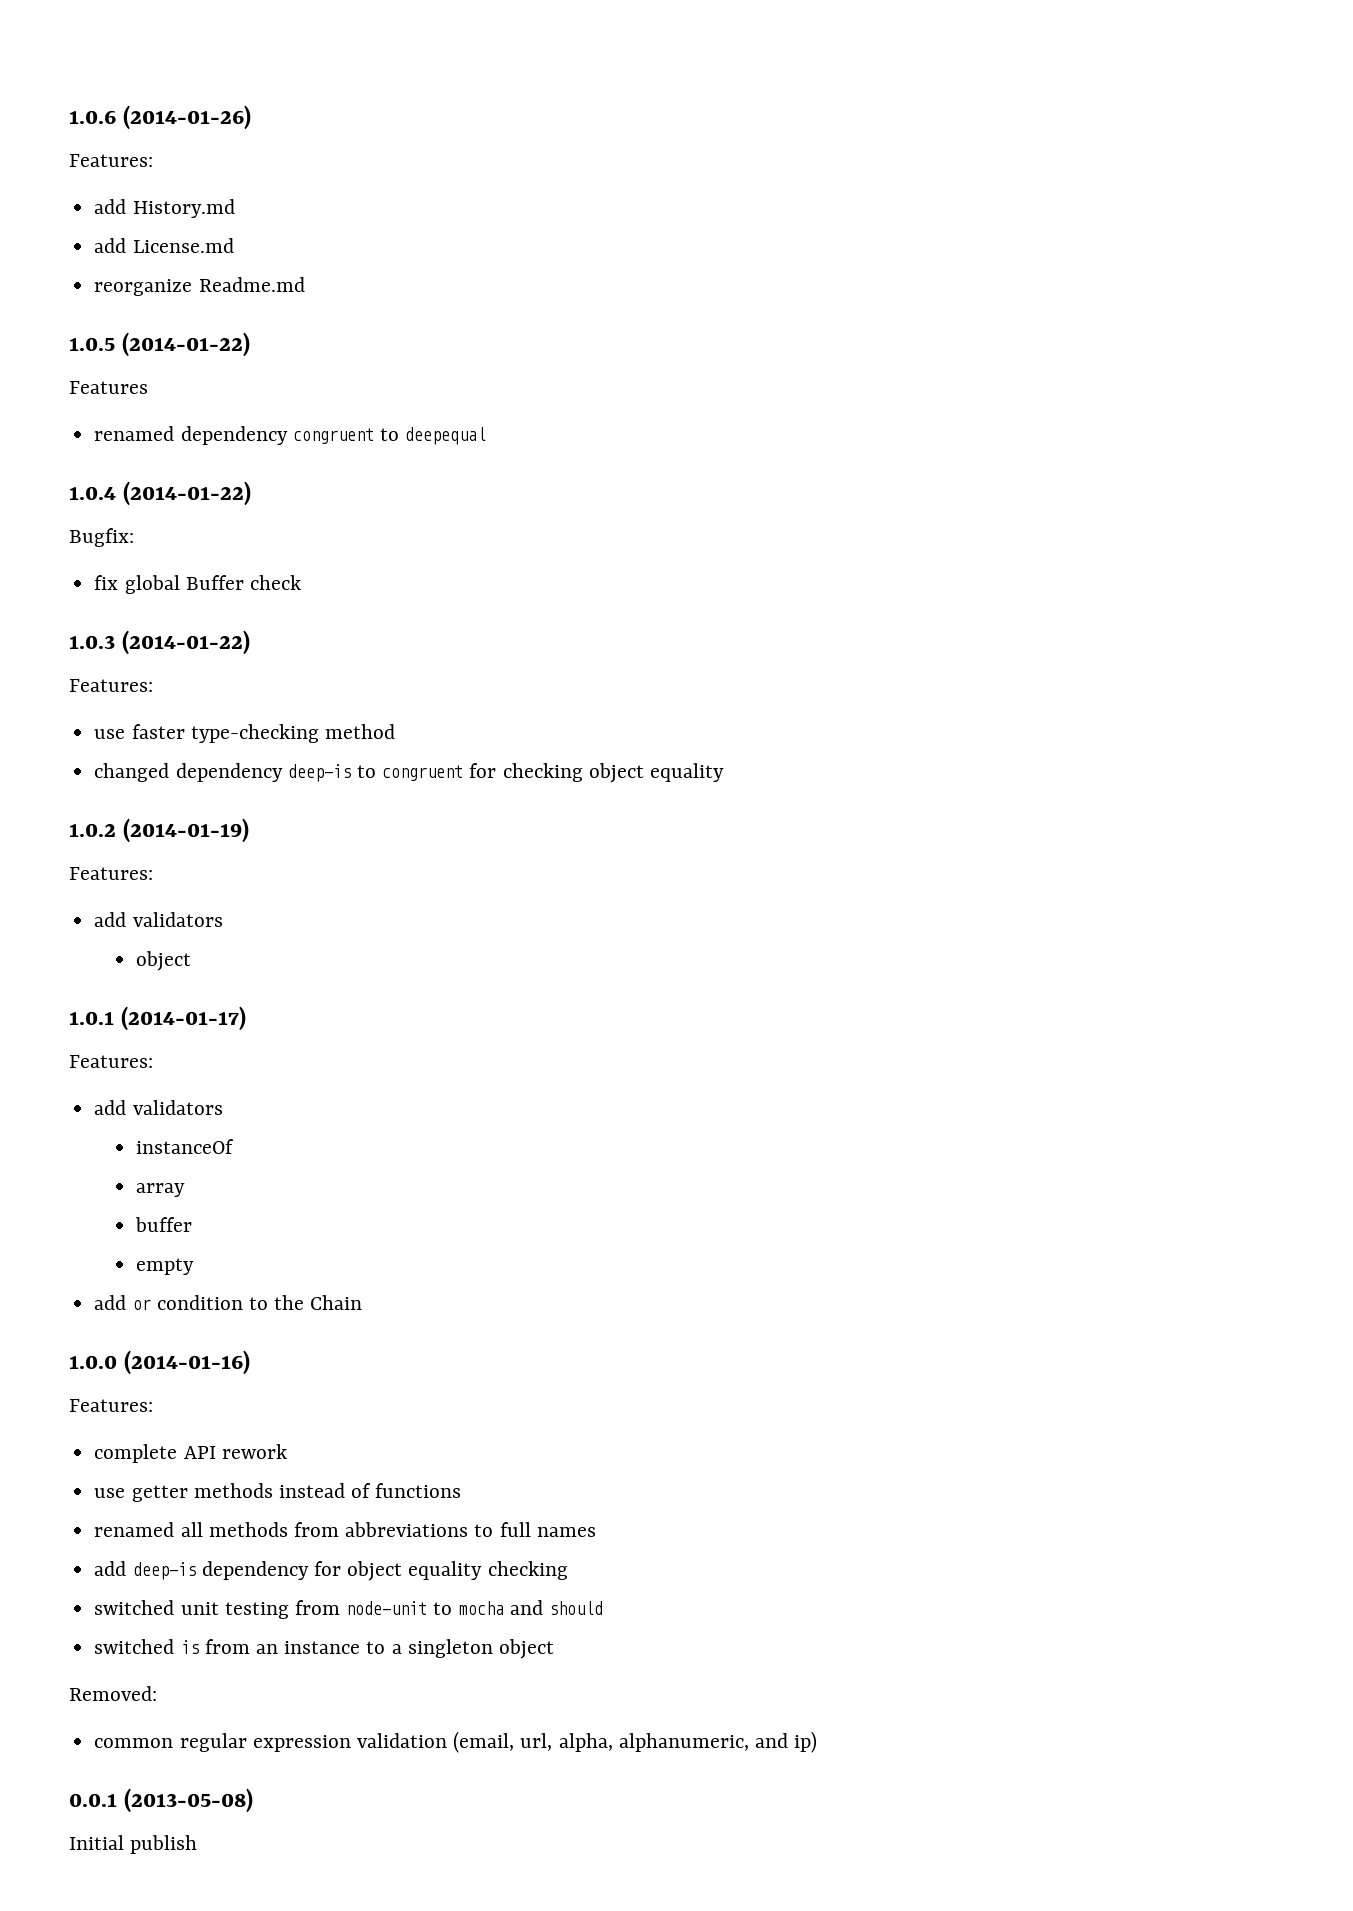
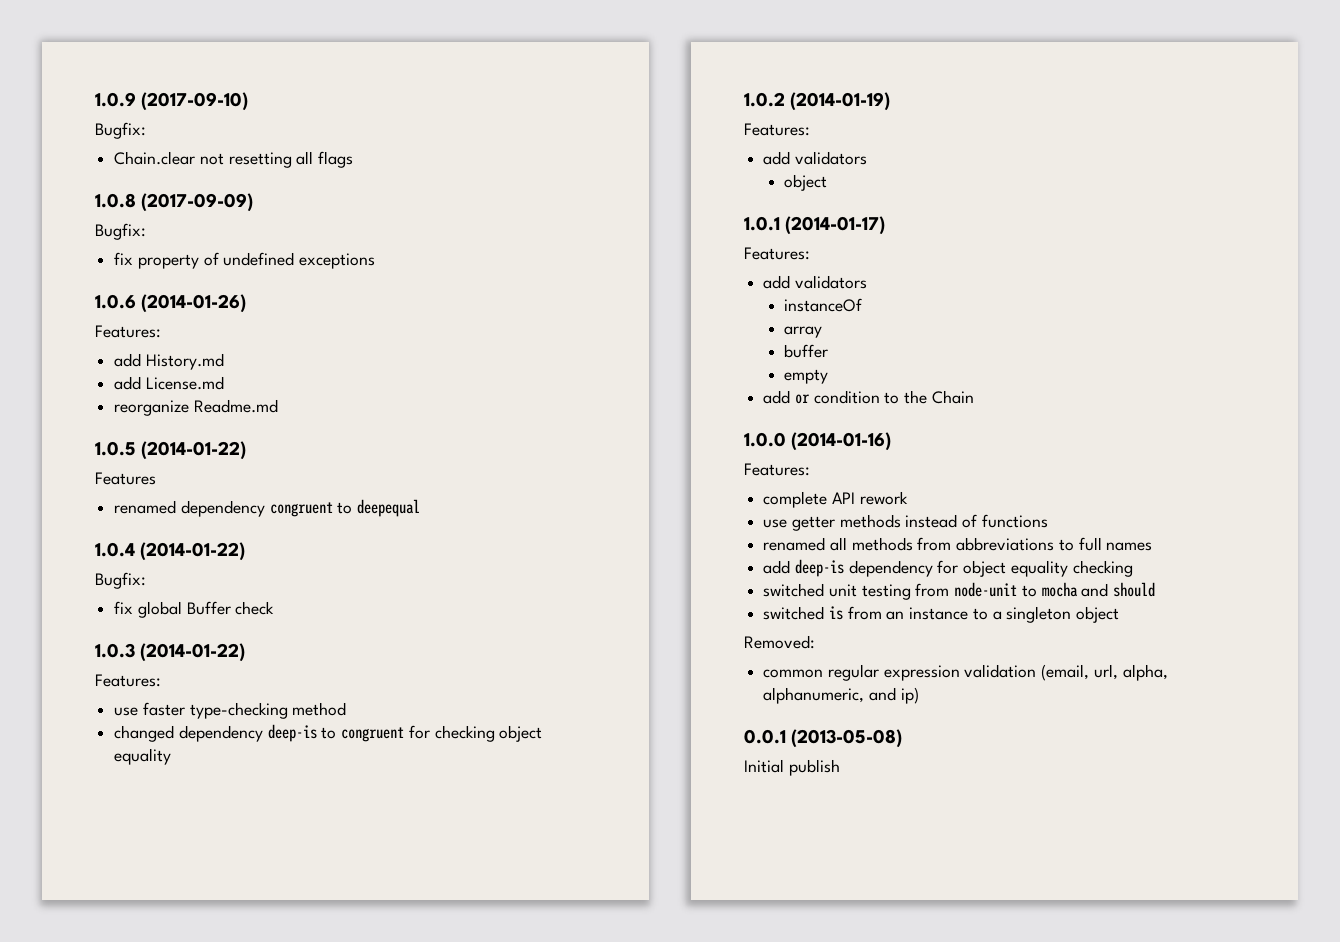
+ 1.0.9 (2017-09-10)
+ Bugfix:
+ Chain.clear not resetting all flags
+ 1.0.8 (2017-09-09)
+ Bugfix:
+ fix property of undefined exceptions

